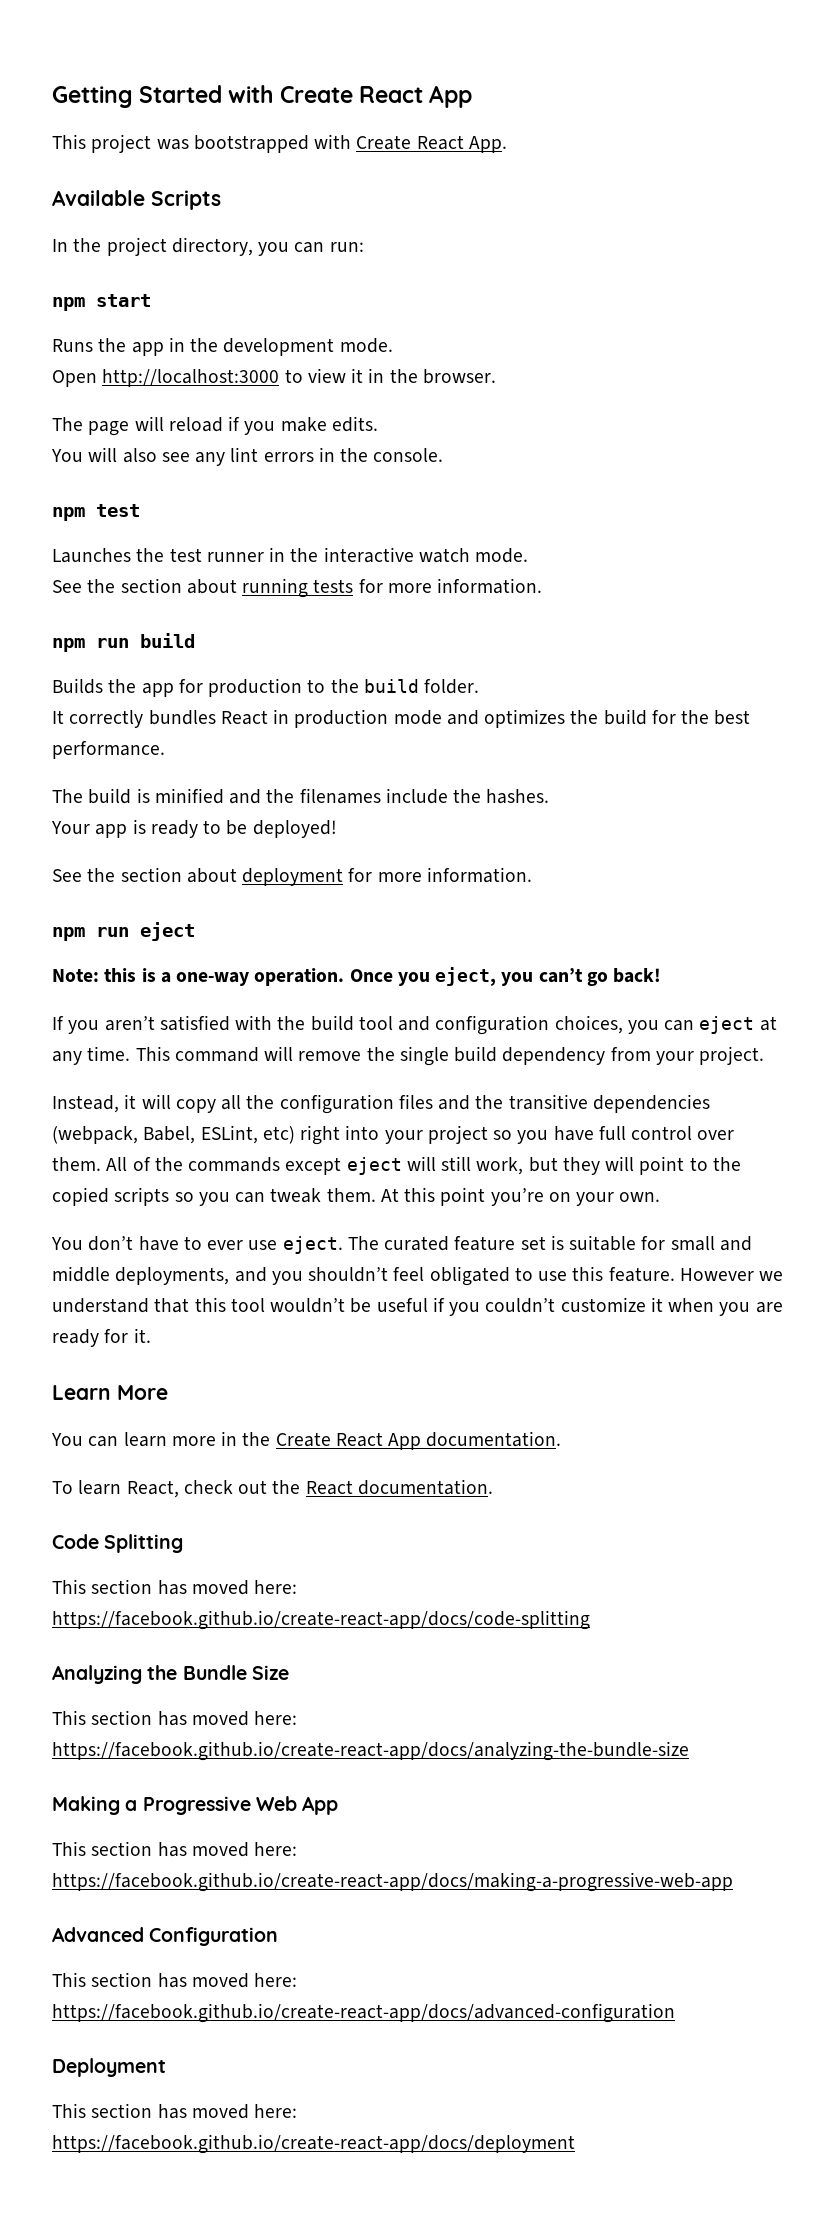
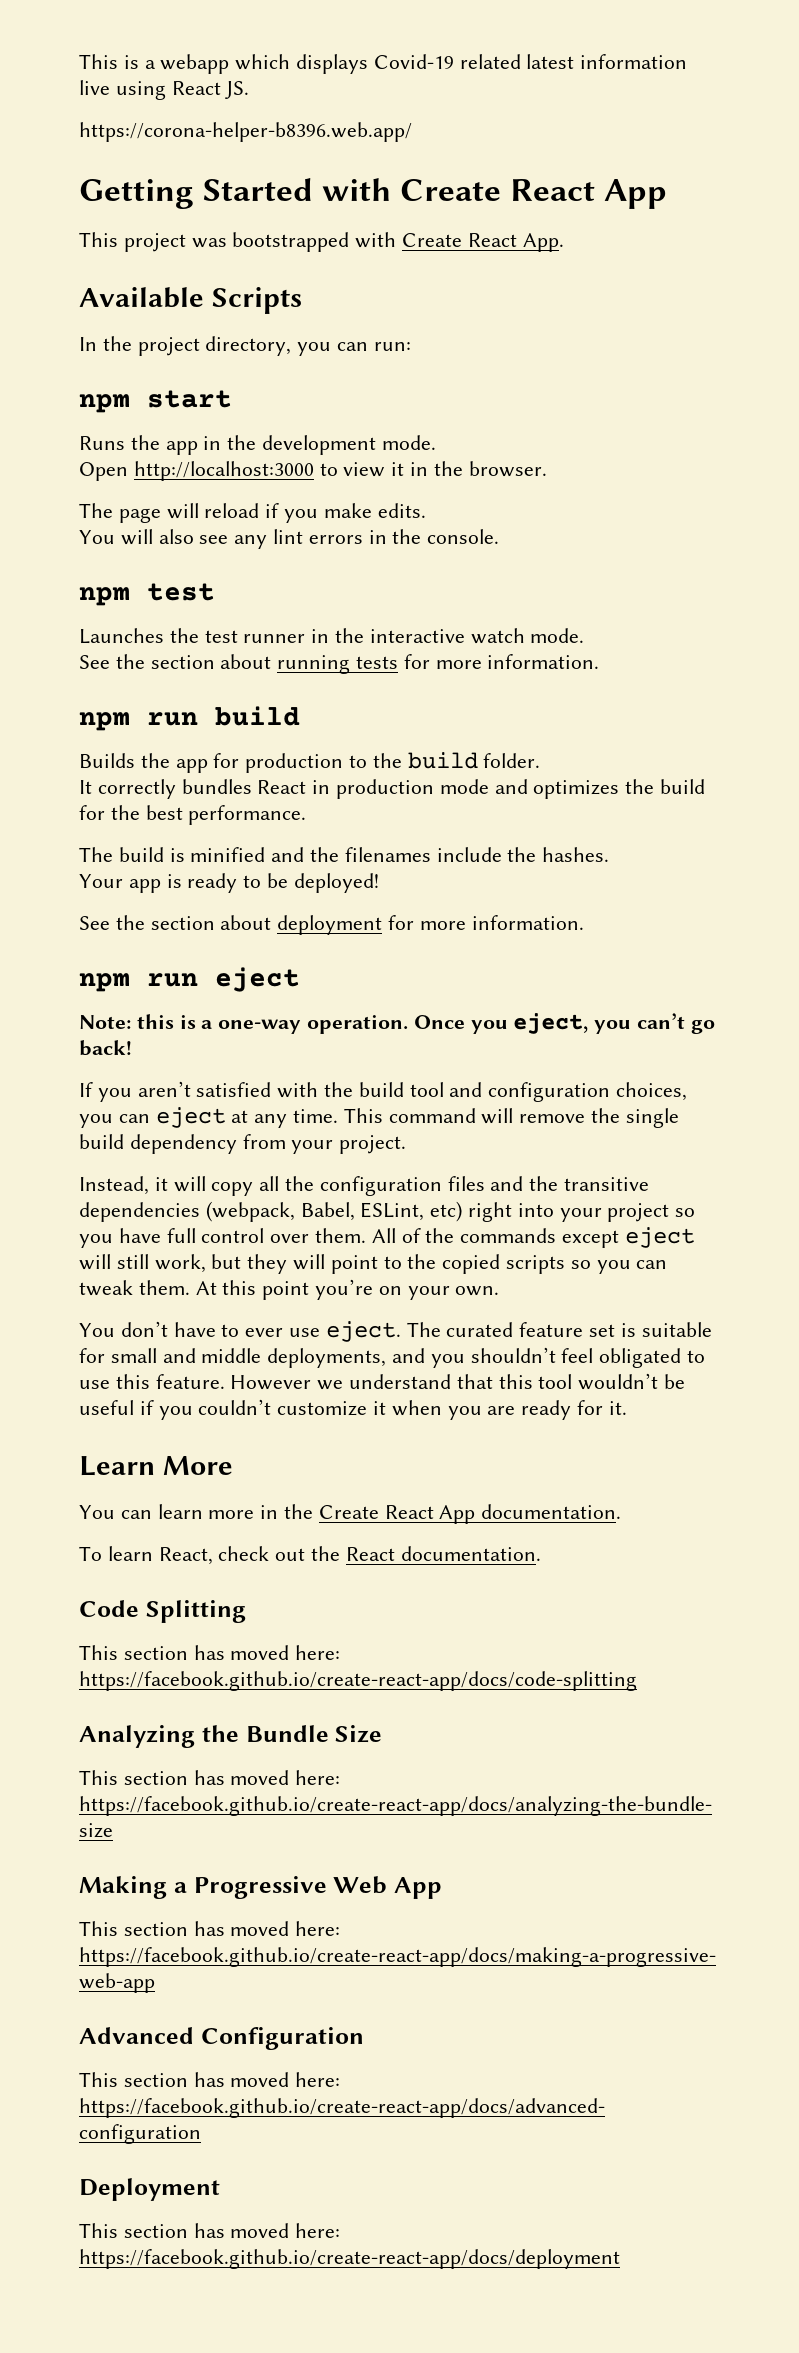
+ This is a webapp which displays Covid-19 related latest information live using React JS.
+ https://corona-helper-b8396.web.app/

